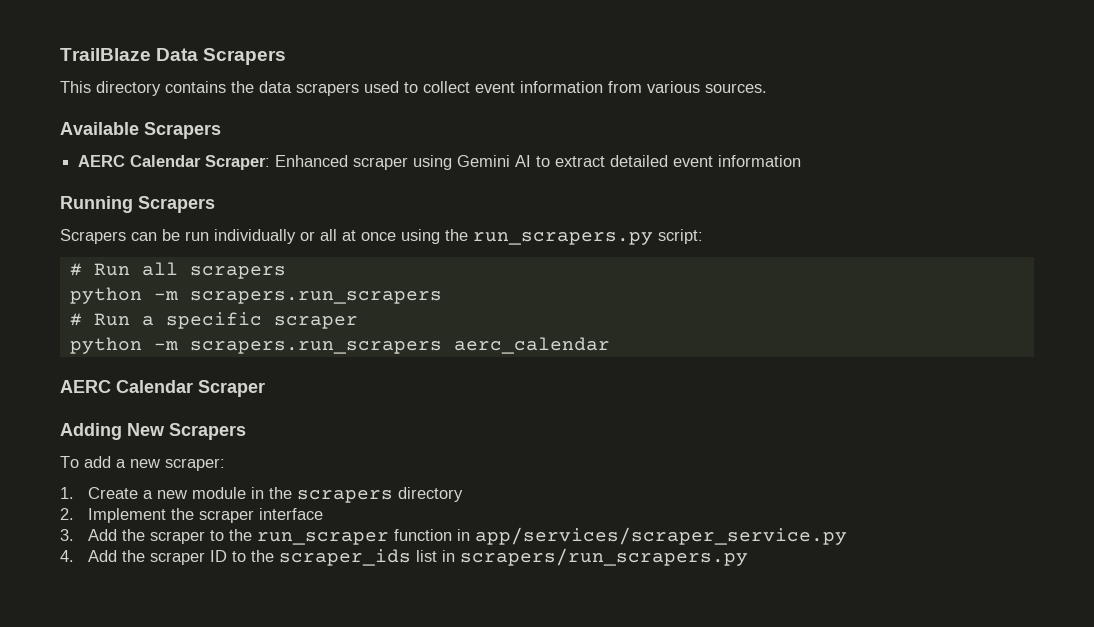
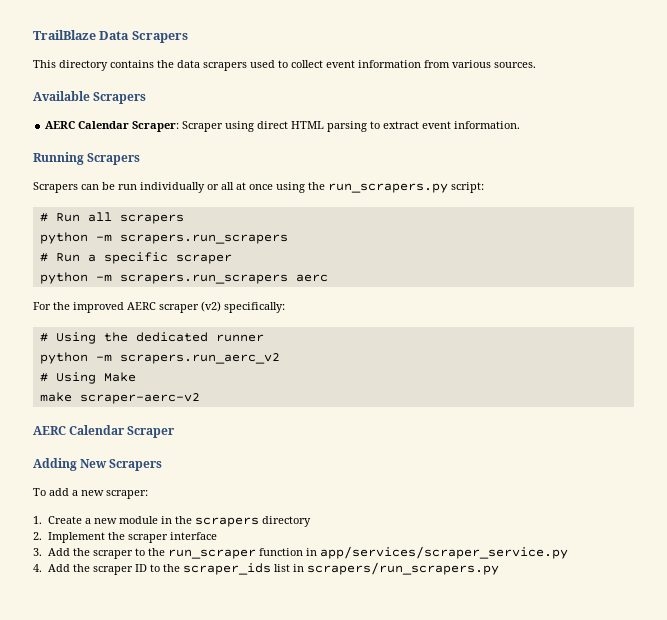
- AERC Calendar Scraper: Enhanced scraper using Gemini AI to extract detailed event information
+ AERC Calendar Scraper: Scraper using direct HTML parsing to extract event information.
- python -m scrapers.run_scrapers aerc_calendar
+ python -m scrapers.run_scrapers aerc
+ For the improved AERC scraper (v2) specifically:
+ # Using the dedicated runner
+ python -m scrapers.run_aerc_v2
+ # Using Make
+ make scraper-aerc-v2

